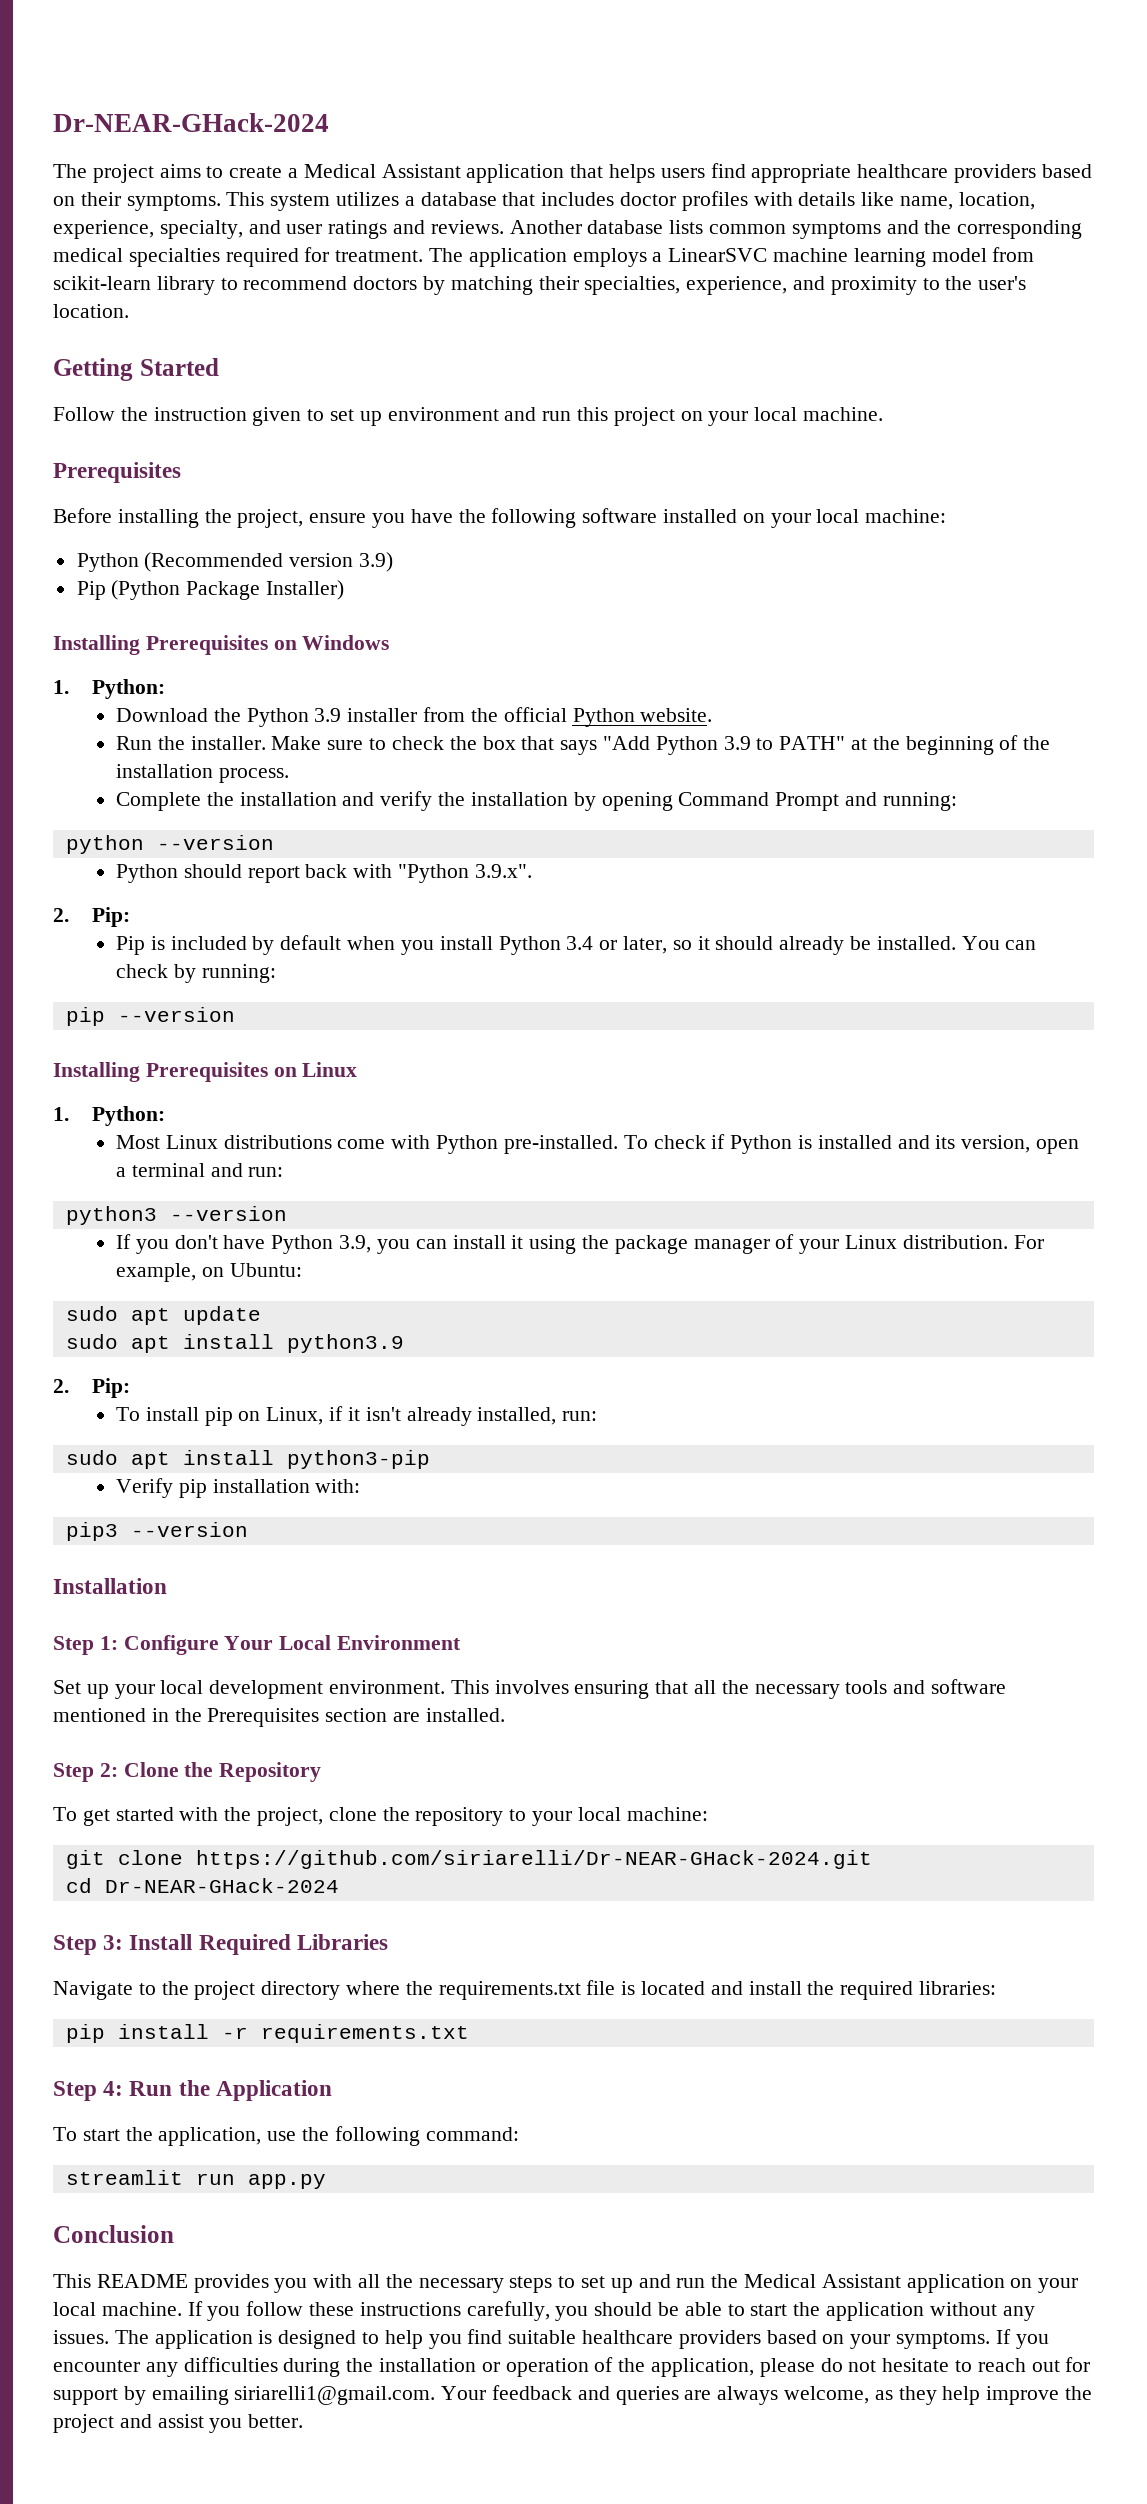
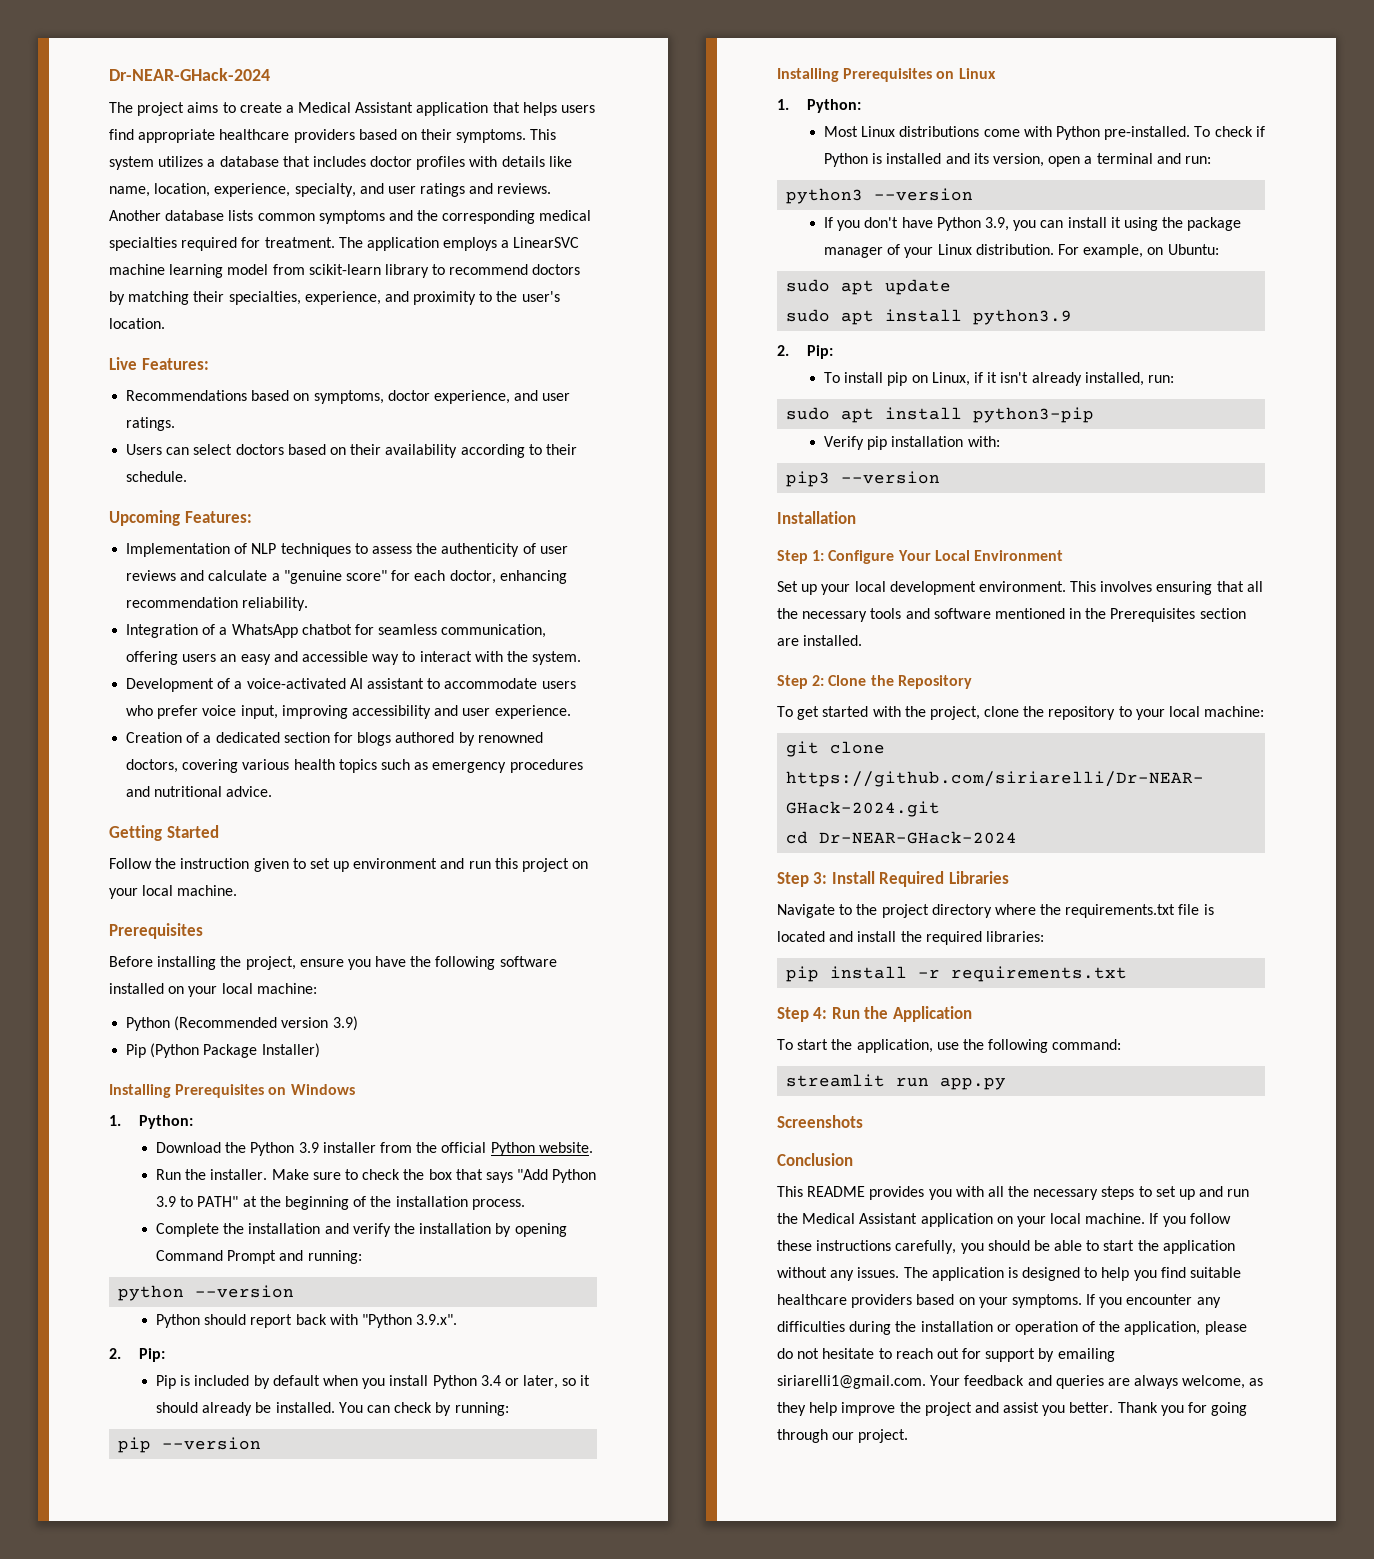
+ Live Features:
+ Recommendations based on symptoms, doctor experience, and user ratings.
+ Users can select doctors based on their availability according to their schedule.
+ Upcoming Features:
+ Implementation of NLP techniques to assess the authenticity of user reviews and calculate a "genuine score" for each doctor, enhancing recommendation reliability.
+ Integration of a WhatsApp chatbot for seamless communication, offering users an easy and accessible way to interact with the system.
+ Development of a voice-activated AI assistant to accommodate users who prefer voice input, improving accessibility and user experience.
+ Creation of a dedicated section for blogs authored by renowned doctors, covering various health topics such as emergency procedures and nutritional advice.
+ Screenshots
+ Thank you for going through our project.

